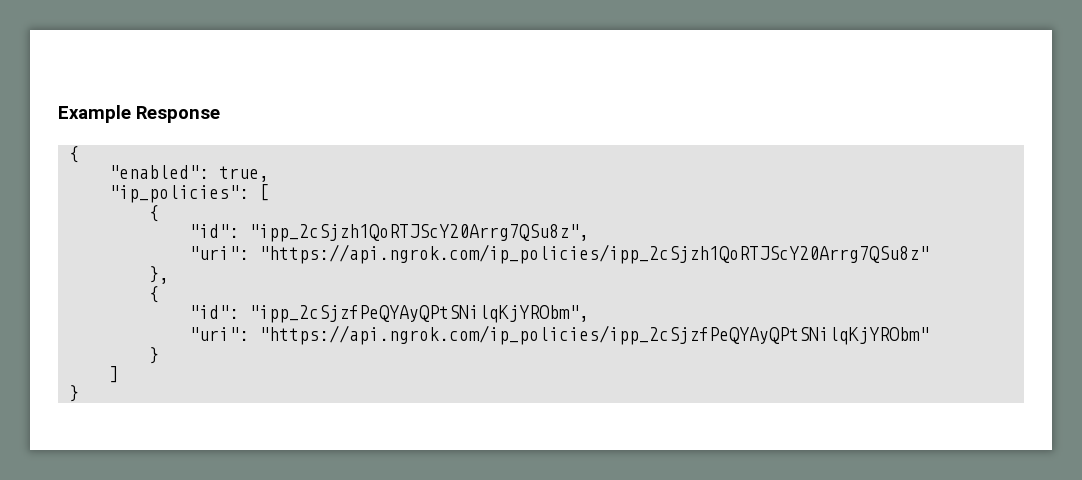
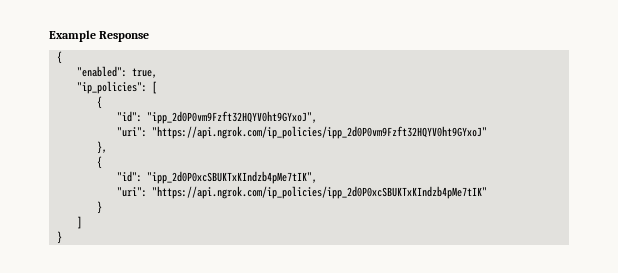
- "id": "ipp_2cSjzh1QoRTJScY20Arrg7QSu8z",
- "uri": "https://api.ngrok.com/ip_policies/ipp_2cSjzh1QoRTJScY20Arrg7QSu8z"
+ "id": "ipp_2d0P0vm9Fzft32HQYV0ht9GYxoJ",
+ "uri": "https://api.ngrok.com/ip_policies/ipp_2d0P0vm9Fzft32HQYV0ht9GYxoJ"
- "id": "ipp_2cSjzfPeQYAyQPtSNilqKjYRObm",
- "uri": "https://api.ngrok.com/ip_policies/ipp_2cSjzfPeQYAyQPtSNilqKjYRObm"
+ "id": "ipp_2d0P0xcSBUKTxKIndzb4pMe7tIK",
+ "uri": "https://api.ngrok.com/ip_policies/ipp_2d0P0xcSBUKTxKIndzb4pMe7tIK"

